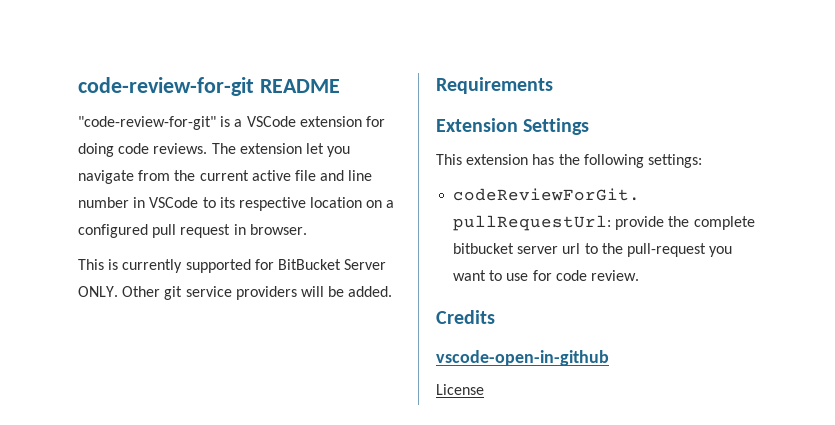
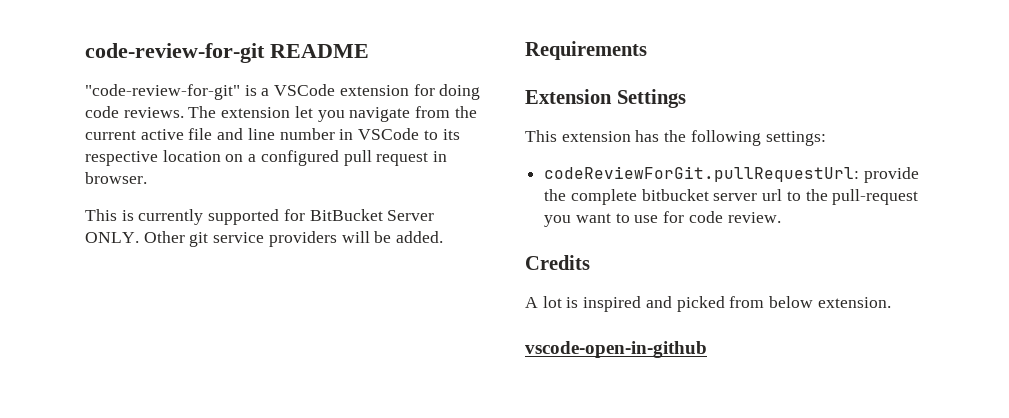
+ A lot is inspired and picked from below extension.
- License

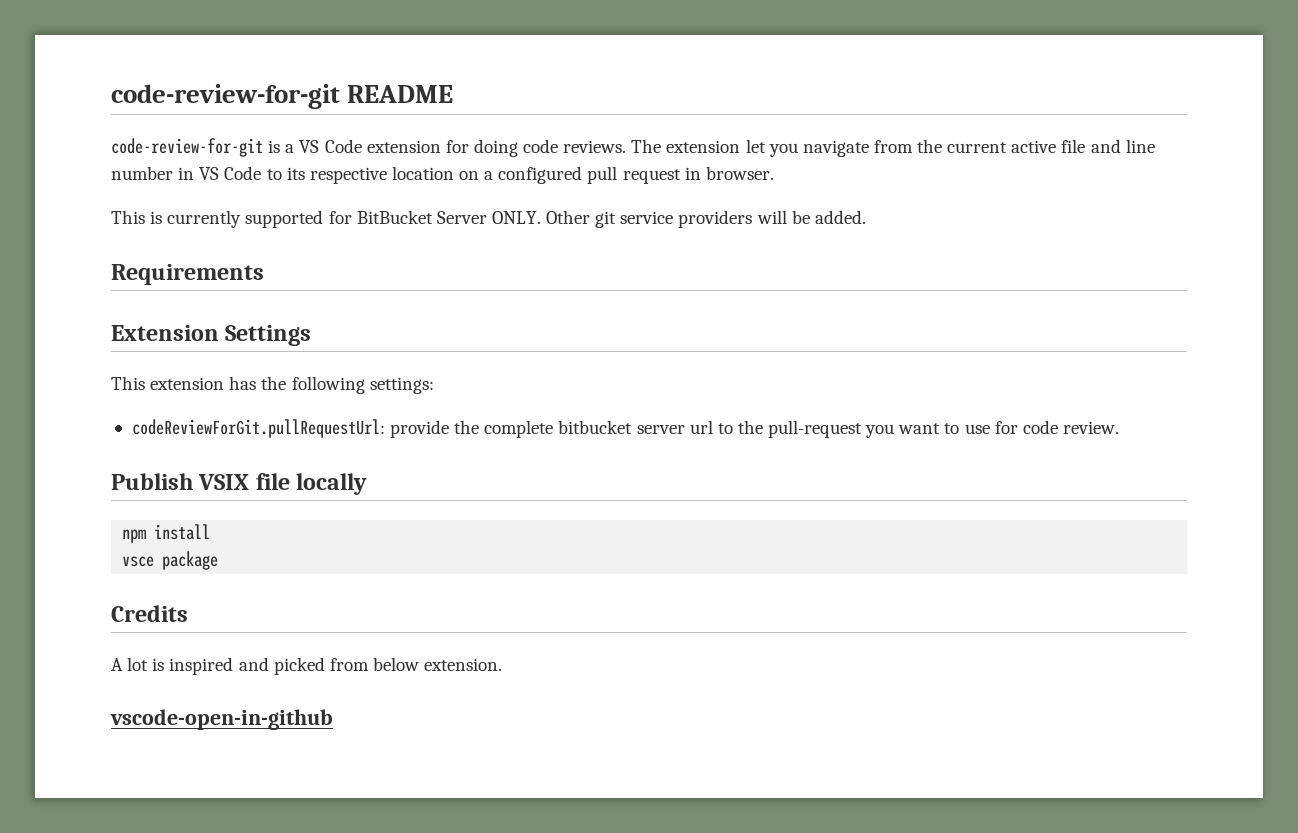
- "code-review-for-git" is a VSCode extension for doing code reviews.
+ code-review-for-git is a VS Code extension for doing code reviews.
- The extension let you navigate from the current active file and line number in VSCode to its respective location on a configured pull request in browser.
+ The extension let you navigate from the current active file and line number in VS Code to its respective location on a configured pull request in browser.
+ Publish VSIX file locally
+ npm install
+ vsce package

